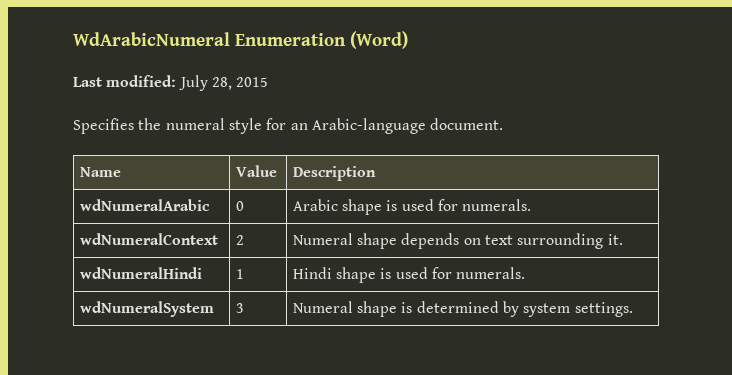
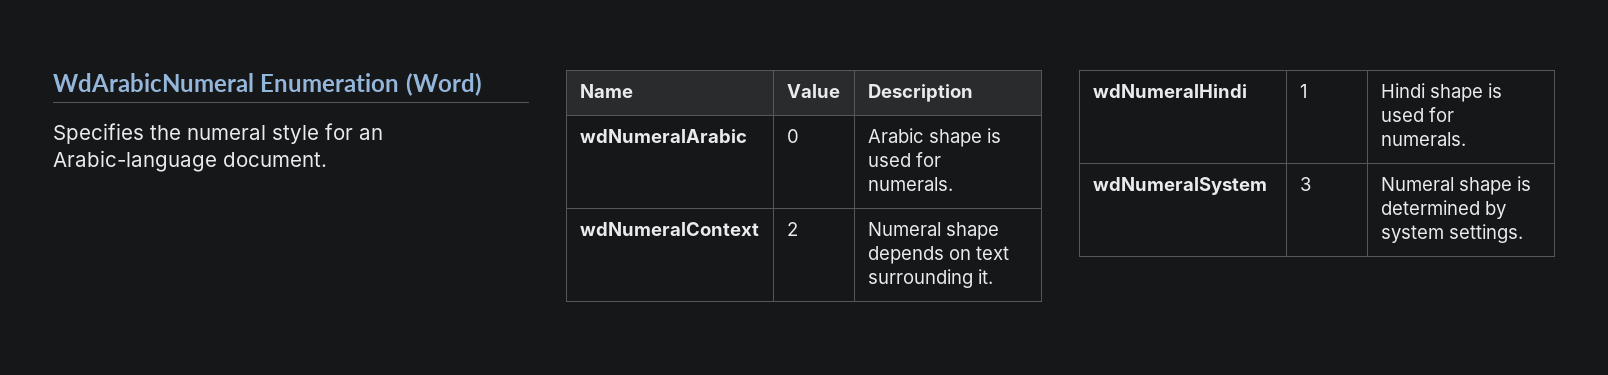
- Last modified: July 28, 2015

